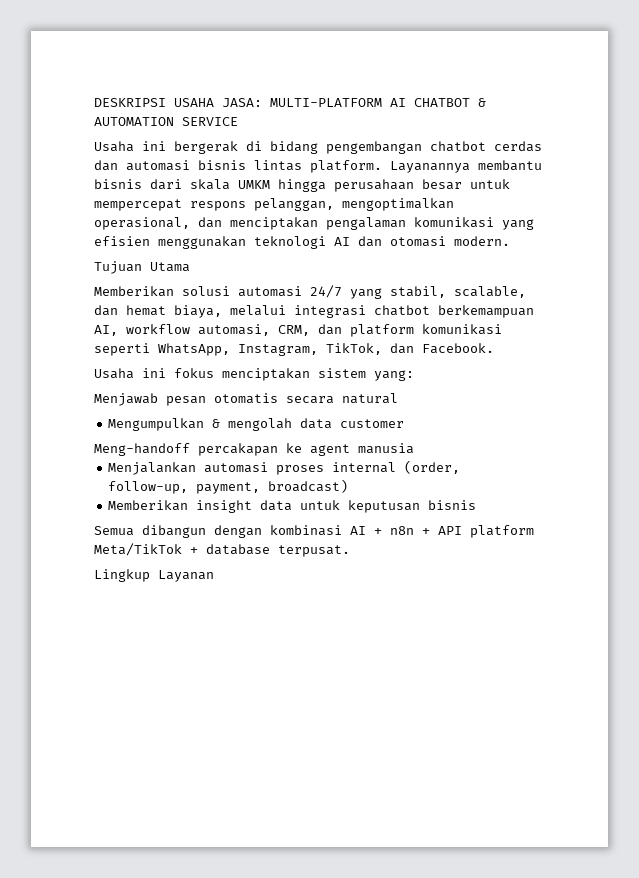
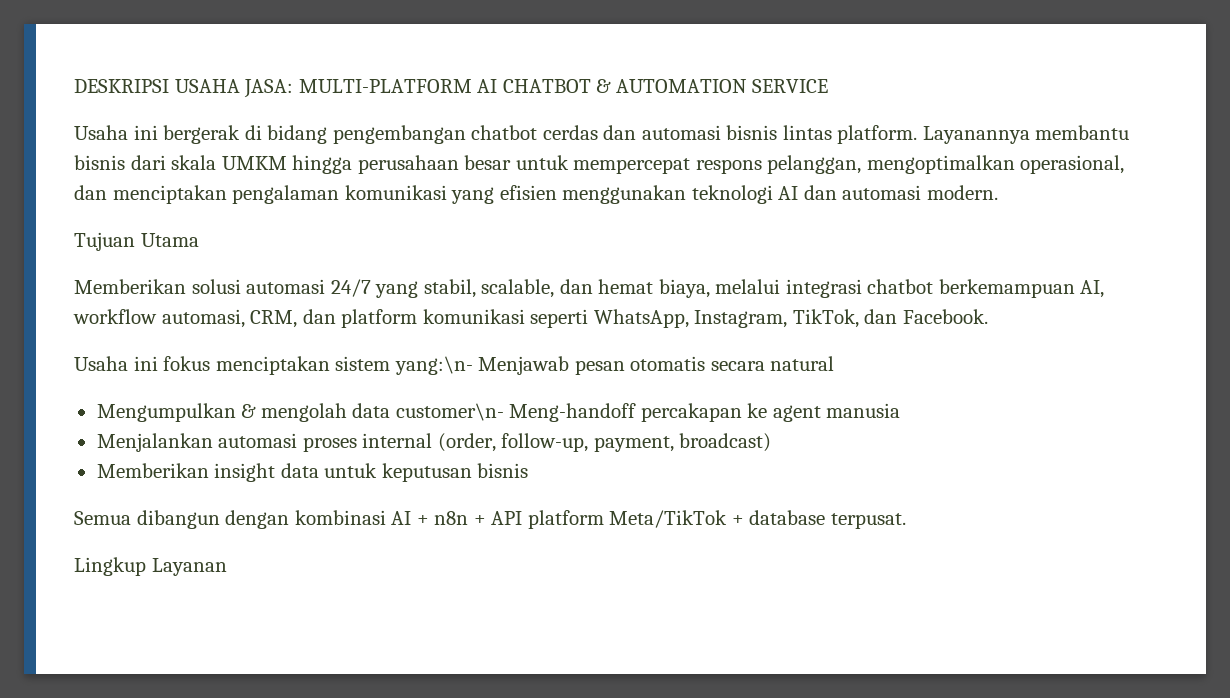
- Layanannya membantu bisnis dari skala UMKM hingga perusahaan besar untuk mempercepat respons pelanggan, mengoptimalkan operasional, dan menciptakan pengalaman komunikasi yang efisien menggunakan teknologi AI dan otomasi modern.
+ Layanannya membantu bisnis dari skala UMKM hingga perusahaan besar untuk mempercepat respons pelanggan, mengoptimalkan operasional, dan menciptakan pengalaman komunikasi yang efisien menggunakan teknologi AI dan automasi modern.
- Usaha ini fokus menciptakan sistem yang:
- Menjawab pesan otomatis secara natural
+ Usaha ini fokus menciptakan sistem yang:\n- Menjawab pesan otomatis secara natural
- Mengumpulkan & mengolah data customer
- Meng-handoff percakapan ke agent manusia
+ Mengumpulkan & mengolah data customer\n- Meng-handoff percakapan ke agent manusia

